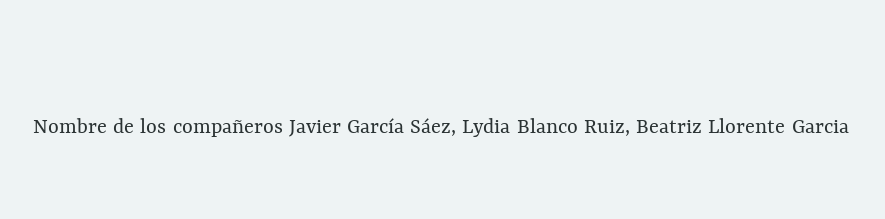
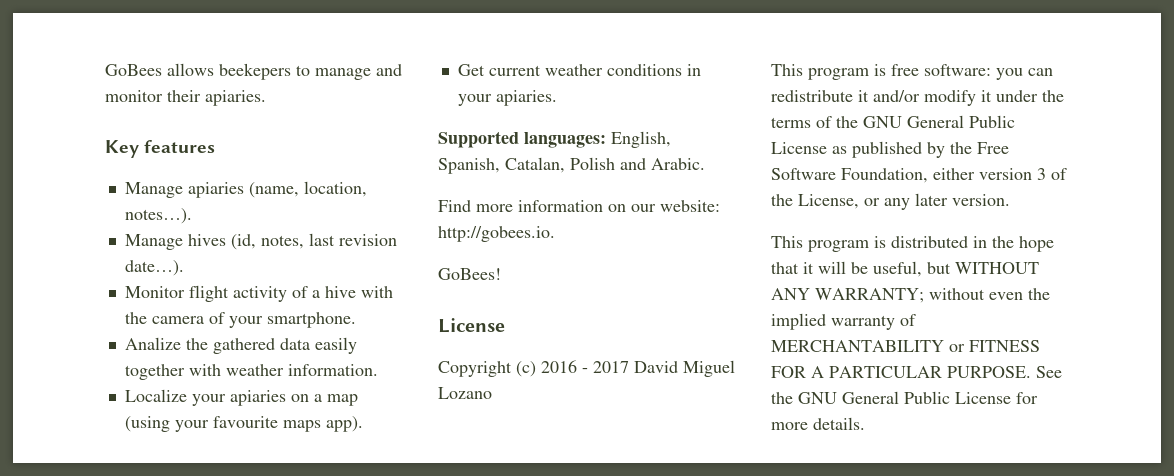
- Nombre de los compañeros Javier García Sáez, Lydia Blanco Ruiz, Beatriz Llorente Garcia
+ GoBees allows beekepers to manage and monitor their apiaries.
+ Key features
+ Manage apiaries (name, location, notes…).
+ Manage hives (id, notes, last revision date…).
+ Monitor flight activity of a hive with the camera of your smartphone.
+ Analize the gathered data easily together with weather information.
+ Localize your apiaries on a map (using your favourite maps app).
+ Get current weather conditions in your apiaries.
+ Supported languages: English, Spanish, Catalan, Polish and Arabic.
+ Find more information on our website: http://gobees.io.
+ GoBees!
+ License
+ Copyright (c) 2016 - 2017 David Miguel Lozano
+ This program is free software: you can redistribute it and/or modify it under the terms of the GNU General Public License as published by the Free Software Foundation, either version 3 of the License, or any later version.
+ This program is distributed in the hope that it will be useful, but WITHOUT ANY WARRANTY; without even the implied warranty of MERCHANTABILITY or FITNESS FOR A PARTICULAR PURPOSE. See the GNU General Public License for more details.

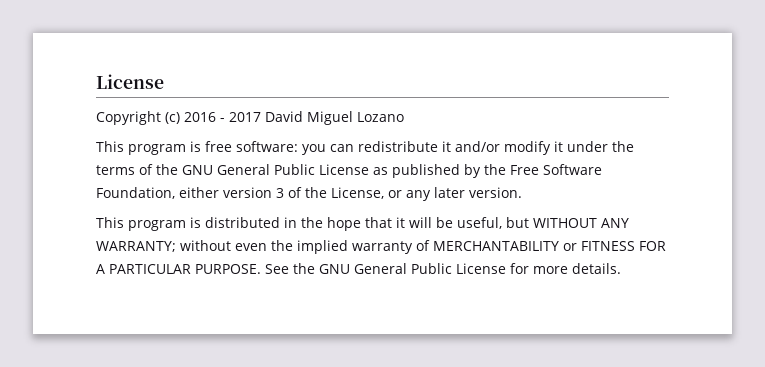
- GoBees allows beekepers to manage and monitor their apiaries.
- Key features
- Manage apiaries (name, location, notes…).
- Manage hives (id, notes, last revision date…).
- Monitor flight activity of a hive with the camera of your smartphone.
- Analize the gathered data easily together with weather information.
- Localize your apiaries on a map (using your favourite maps app).
- Get current weather conditions in your apiaries.
- Supported languages: English, Spanish, Catalan, Polish and Arabic.
- Find more information on our website: http://gobees.io.
- GoBees!

